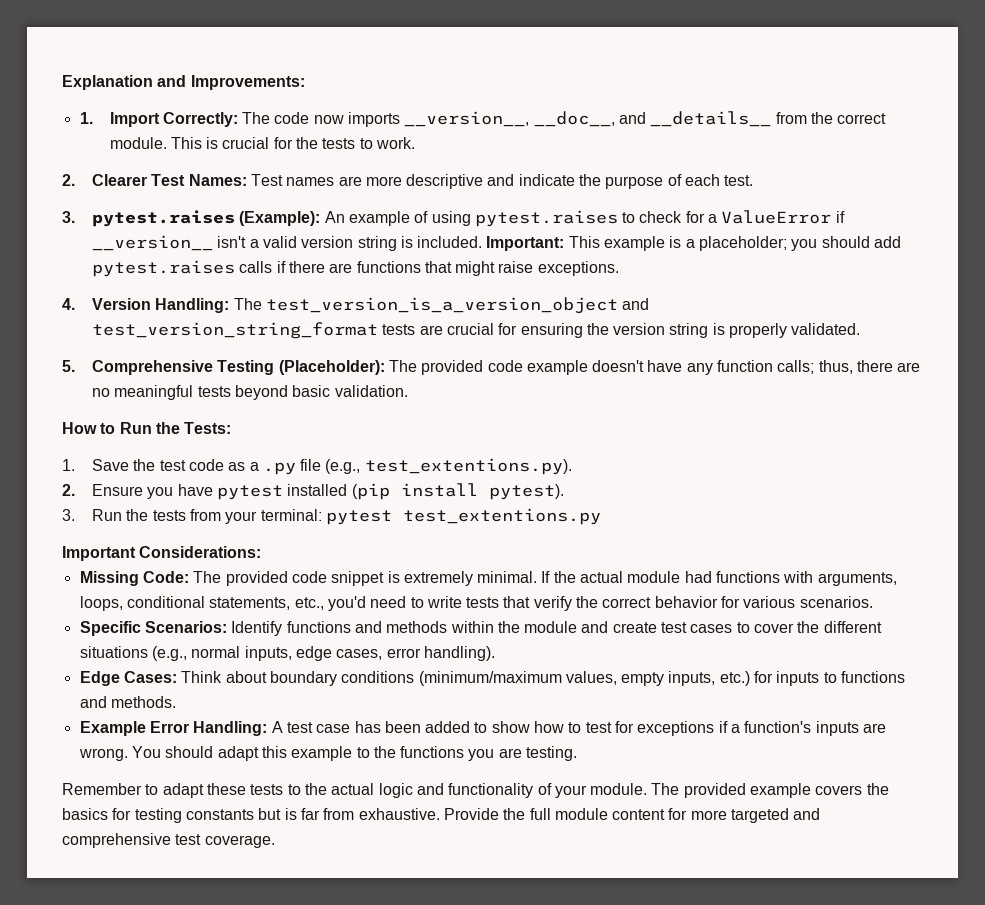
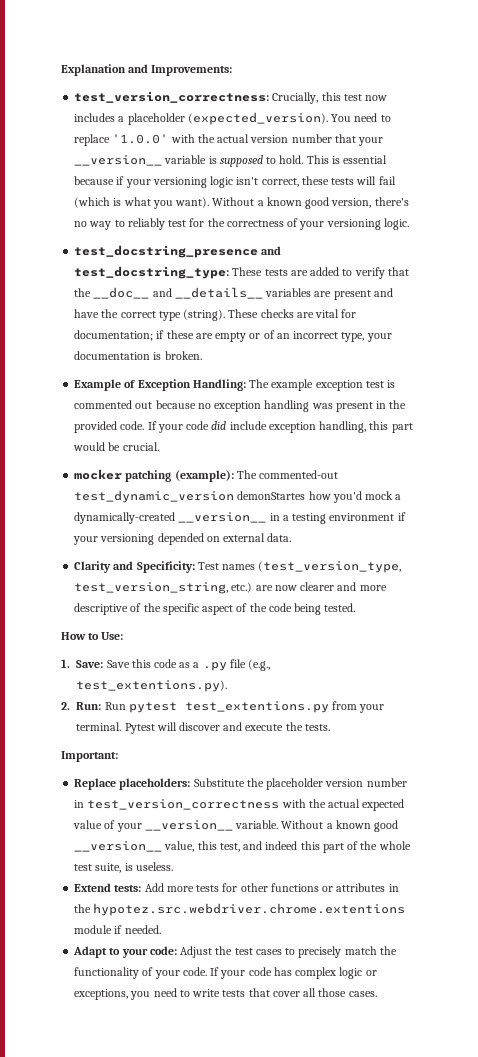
- 1. Import Correctly: The code now imports __version__, __doc__, and __details__ from the correct module. This is crucial for the tests to work.
- 2. Clearer Test Names: Test names are more descriptive and indicate the purpose of each test.
- 3. pytest.raises (Example): An example of using pytest.raises to check for a ValueError if __version__ isn't a valid version string is included. Important: This example is a placeholder; you should add pytest.raises calls if there are functions that might raise exceptions.
- 4. Version Handling: The test_version_is_a_version_object and test_version_string_format tests are crucial for ensuring the version string is properly validated.
- 5. Comprehensive Testing (Placeholder): The provided code example doesn't have any function calls; thus, there are no meaningful tests beyond basic validation.
- How to Run the Tests:
- 1. Save the test code as a .py file (e.g., test_extentions.py).
+ test_version_correctness: Crucially, this test now includes a placeholder (expected_version). You need to replace '1.0.0' with the actual version number that your __version__ variable is supposed to hold. This is essential because if your versioning logic isn't correct, these tests will fail (which is what you want). Without a known good version, there's no way to reliably test for the correctness of your versioning logic.
+ test_docstring_presence and test_docstring_type: These tests are added to verify that the __doc__ and __details__ variables are present and have the correct type (string). These checks are vital for documentation; if these are empty or of an incorrect type, your documentation is broken.
+ Example of Exception Handling: The example exception test is commented out because no exception handling was present in the provided code. If your code did include exception handling, this part would be crucial.
+ mocker patching (example): The commented-out test_dynamic_version demonStartes how you'd mock a dynamically-created __version__ in a testing environment if your versioning depended on external data.
+ Clarity and Specificity: Test names (test_version_type, test_version_string, etc.) are now clearer and more descriptive of the specific aspect of the code being tested.
+ How to Use:
+ 1. Save: Save this code as a .py file (e.g., test_extentions.py).
- 2. Ensure you have pytest installed (pip install pytest).
- 3. Run the tests from your terminal: pytest test_extentions.py
- Important Considerations:
- Missing Code: The provided code snippet is extremely minimal. If the actual module had functions with arguments, loops, conditional statements, etc., you'd need to write tests that verify the correct behavior for various scenarios.
- Specific Scenarios: Identify functions and methods within the module and create test cases to cover the different situations (e.g., normal inputs, edge cases, error handling).
- Edge Cases: Think about boundary conditions (minimum/maximum values, empty inputs, etc.) for inputs to functions and methods.
- Example Error Handling: A test case has been added to show how to test for exceptions if a function's inputs are wrong. You should adapt this example to the functions you are testing.
- Remember to adapt these tests to the actual logic and functionality of your module. The provided example covers the basics for testing constants but is far from exhaustive. Provide the full module content for more targeted and comprehensive test coverage.
+ 2. Run: Run pytest test_extentions.py from your terminal. Pytest will discover and execute the tests.
+ Important:
+ Replace placeholders: Substitute the placeholder version number in test_version_correctness with the actual expected value of your __version__ variable. Without a known good __version__ value, this test, and indeed this part of the whole test suite, is useless.
+ Extend tests: Add more tests for other functions or attributes in the hypotez.src.webdriver.chrome.extentions module if needed.
+ Adapt to your code: Adjust the test cases to precisely match the functionality of your code. If your code has complex logic or exceptions, you need to write tests that cover all those cases.

